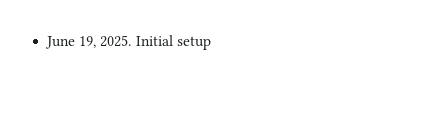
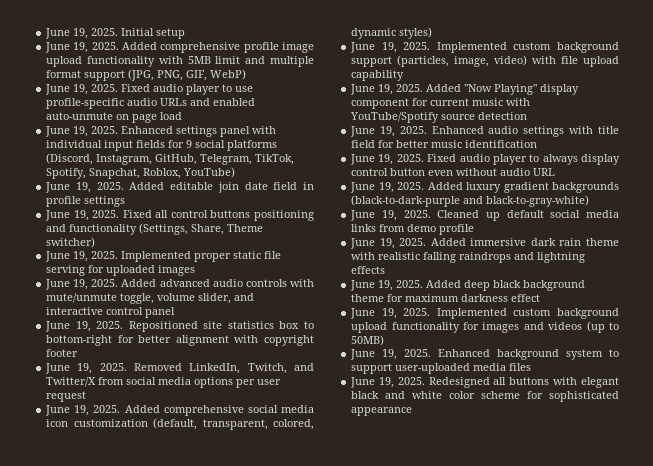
+ June 19, 2025. Added comprehensive profile image upload functionality with 5MB limit and multiple format support (JPG, PNG, GIF, WebP)
+ June 19, 2025. Fixed audio player to use profile-specific audio URLs and enabled auto-unmute on page load
+ June 19, 2025. Enhanced settings panel with individual input fields for 9 social platforms (Discord, Instagram, GitHub, Telegram, TikTok, Spotify, Snapchat, Roblox, YouTube)
+ June 19, 2025. Added editable join date field in profile settings
+ June 19, 2025. Fixed all control buttons positioning and functionality (Settings, Share, Theme switcher)
+ June 19, 2025. Implemented proper static file serving for uploaded images
+ June 19, 2025. Added advanced audio controls with mute/unmute toggle, volume slider, and interactive control panel
+ June 19, 2025. Repositioned site statistics box to bottom-right for better alignment with copyright footer
+ June 19, 2025. Removed LinkedIn, Twitch, and Twitter/X from social media options per user request
+ June 19, 2025. Added comprehensive social media icon customization (default, transparent, colored, dynamic styles)
+ June 19, 2025. Implemented custom background support (particles, image, video) with file upload capability
+ June 19, 2025. Added "Now Playing" display component for current music with YouTube/Spotify source detection
+ June 19, 2025. Enhanced audio settings with title field for better music identification
+ June 19, 2025. Fixed audio player to always display control button even without audio URL
+ June 19, 2025. Added luxury gradient backgrounds (black-to-dark-purple and black-to-gray-white)
+ June 19, 2025. Cleaned up default social media links from demo profile
+ June 19, 2025. Added immersive dark rain theme with realistic falling raindrops and lightning effects
+ June 19, 2025. Added deep black background theme for maximum darkness effect
+ June 19, 2025. Implemented custom background upload functionality for images and videos (up to 50MB)
+ June 19, 2025. Enhanced background system to support user-uploaded media files
+ June 19, 2025. Redesigned all buttons with elegant black and white color scheme for sophisticated appearance

